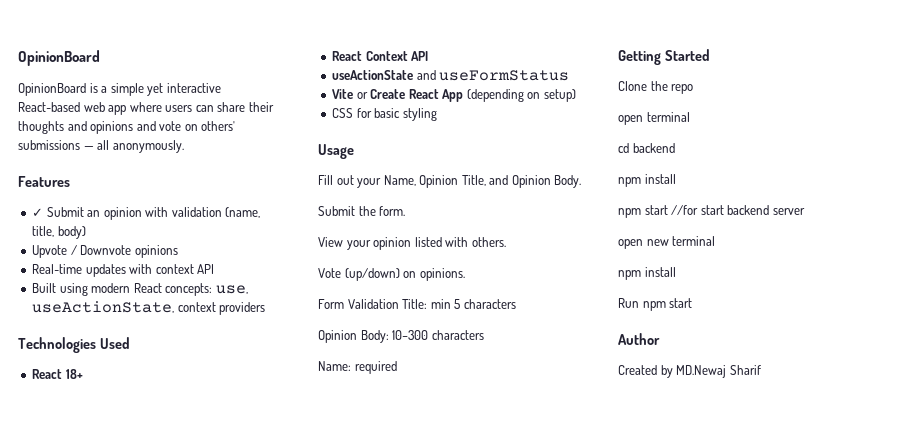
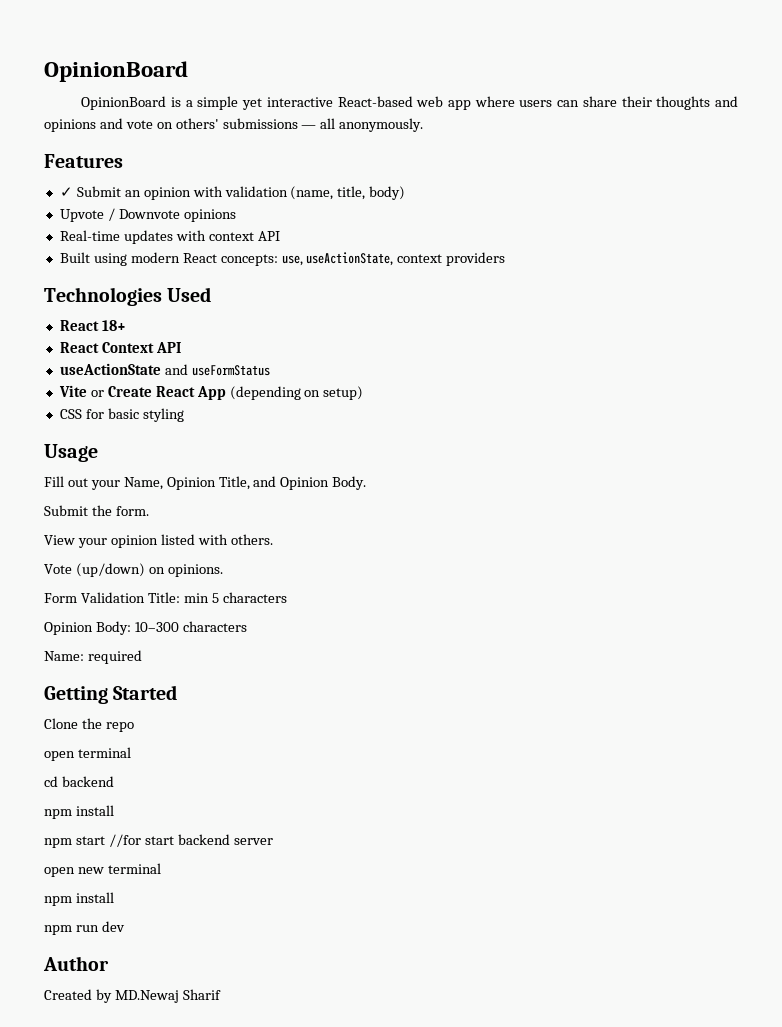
- Run npm start
+ npm run dev

